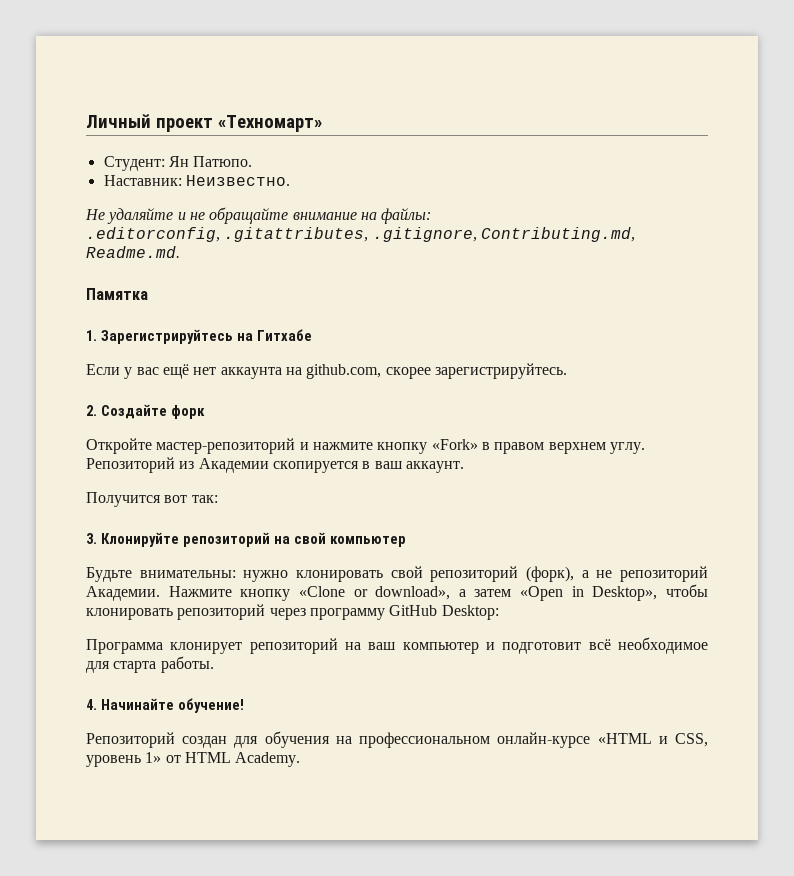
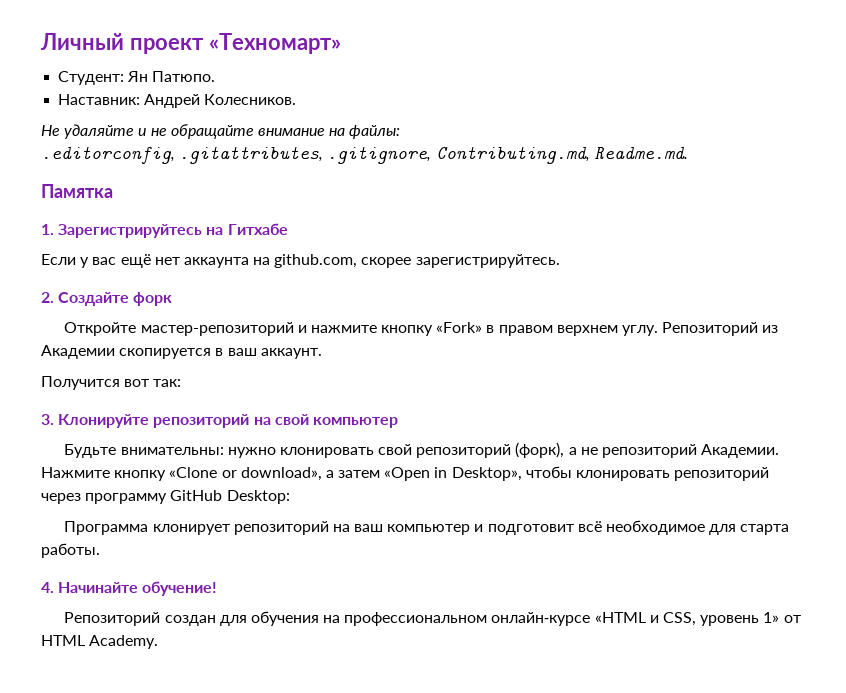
- Наставник: Неизвестно.
+ Наставник: Андрей Колесников.

